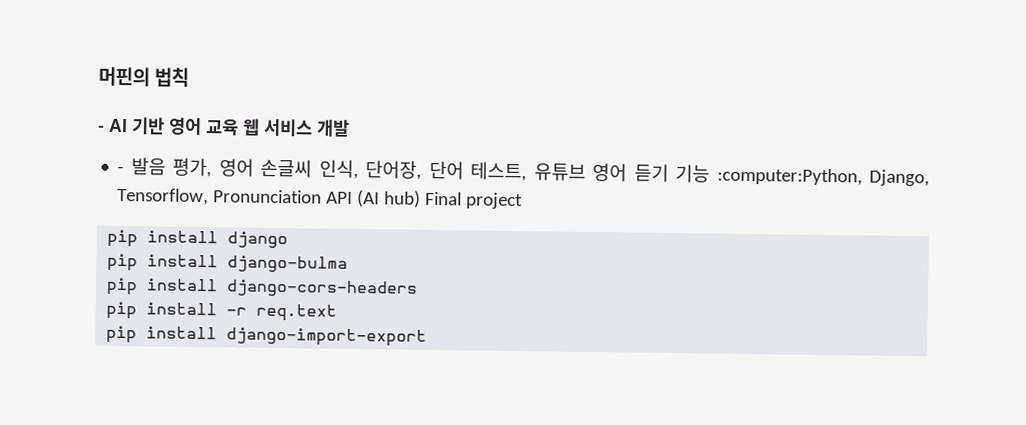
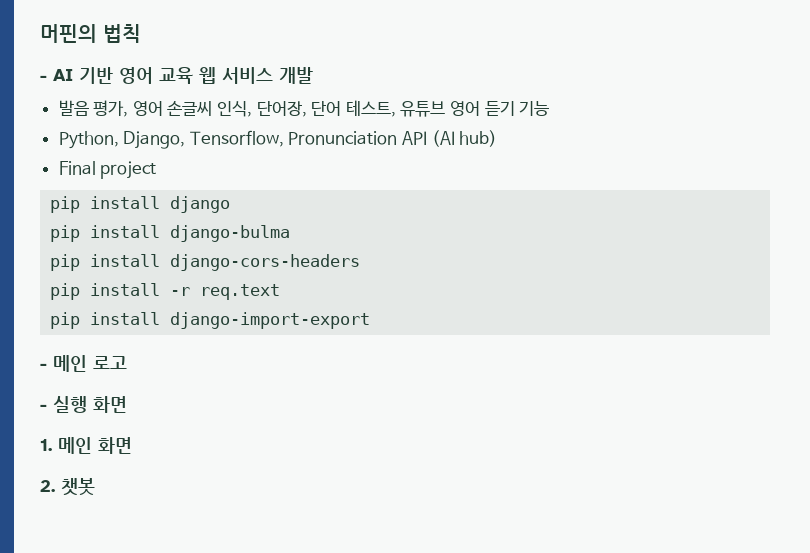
- - 발음 평가, 영어 손글씨 인식, 단어장, 단어 테스트, 유튜브 영어 듣기 기능 :computer:Python, Django, Tensorflow, Pronunciation API (AI hub) Final project
+ 발음 평가, 영어 손글씨 인식, 단어장, 단어 테스트, 유튜브 영어 듣기 기능
+ Python, Django, Tensorflow, Pronunciation API (AI hub)
+ Final project
+ - 메인 로고
+ - 실행 화면
+ 1. 메인 화면
+ 2. 챗봇

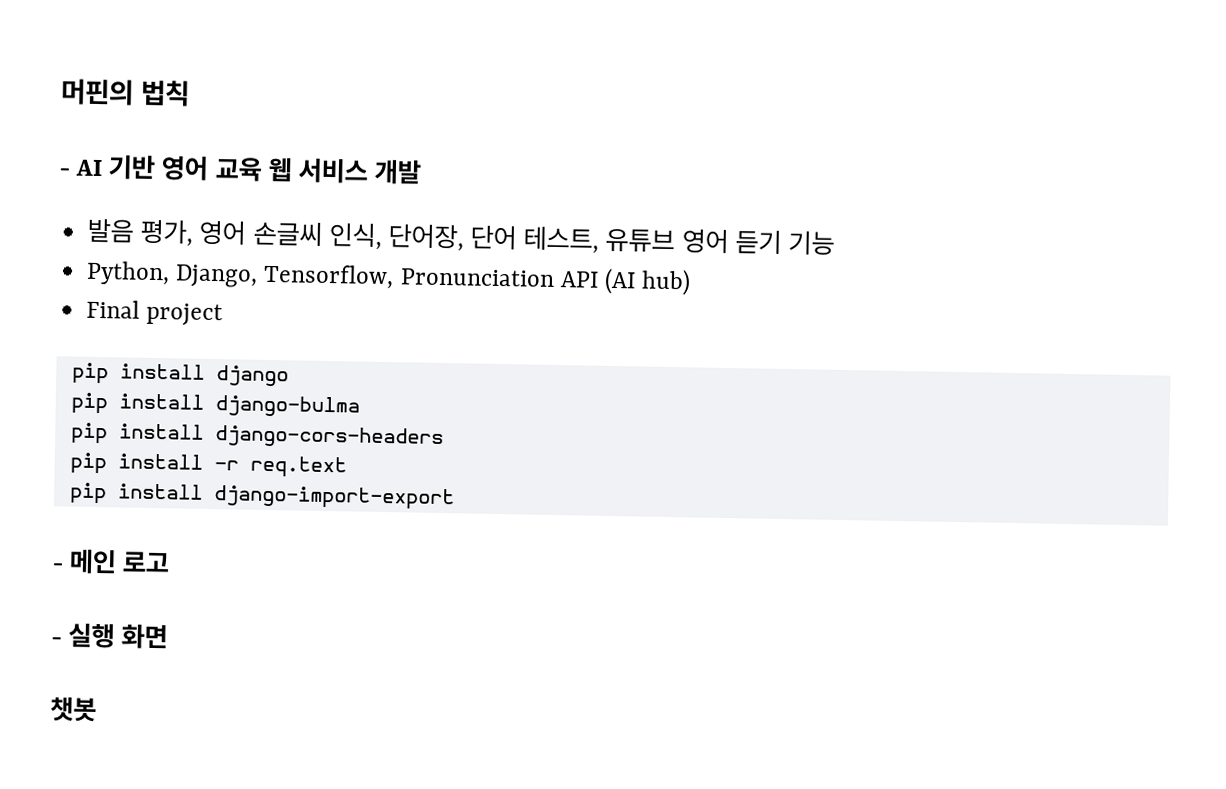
- 1. 메인 화면
- 2. 챗봇
+ 챗봇

